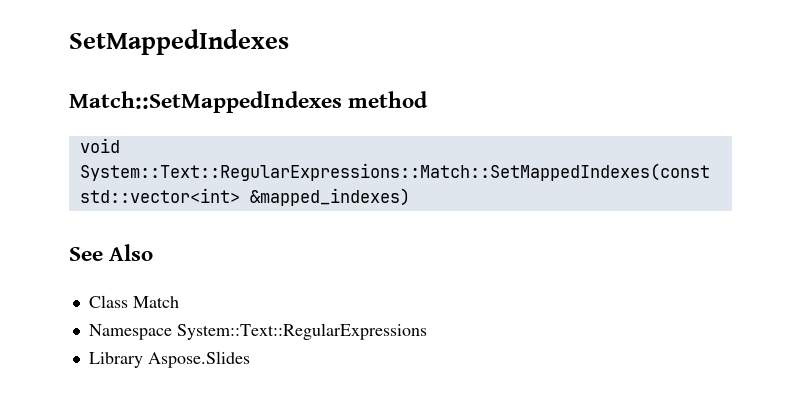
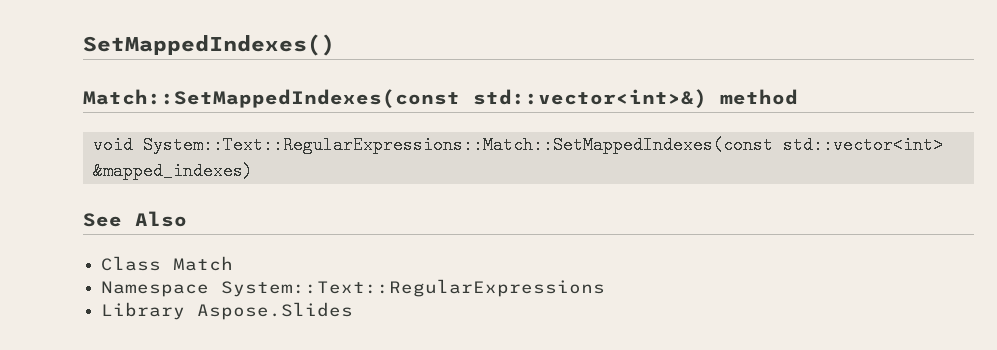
- SetMappedIndexes
- Match::SetMappedIndexes method
+ SetMappedIndexes()
+ Match::SetMappedIndexes(const std::vector<int>&) method

